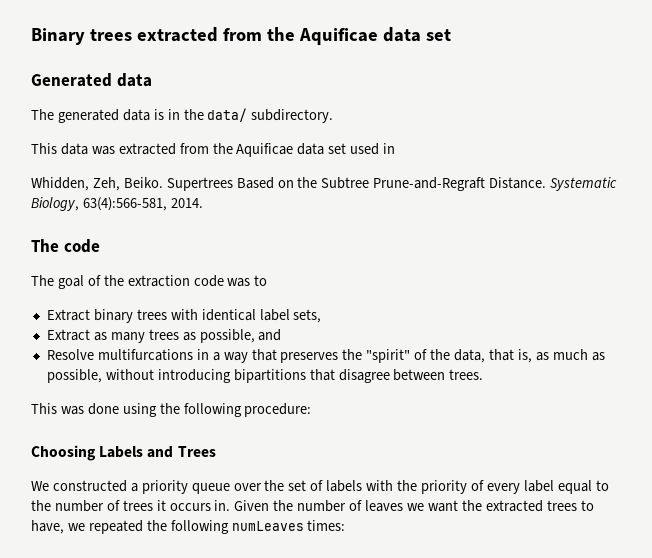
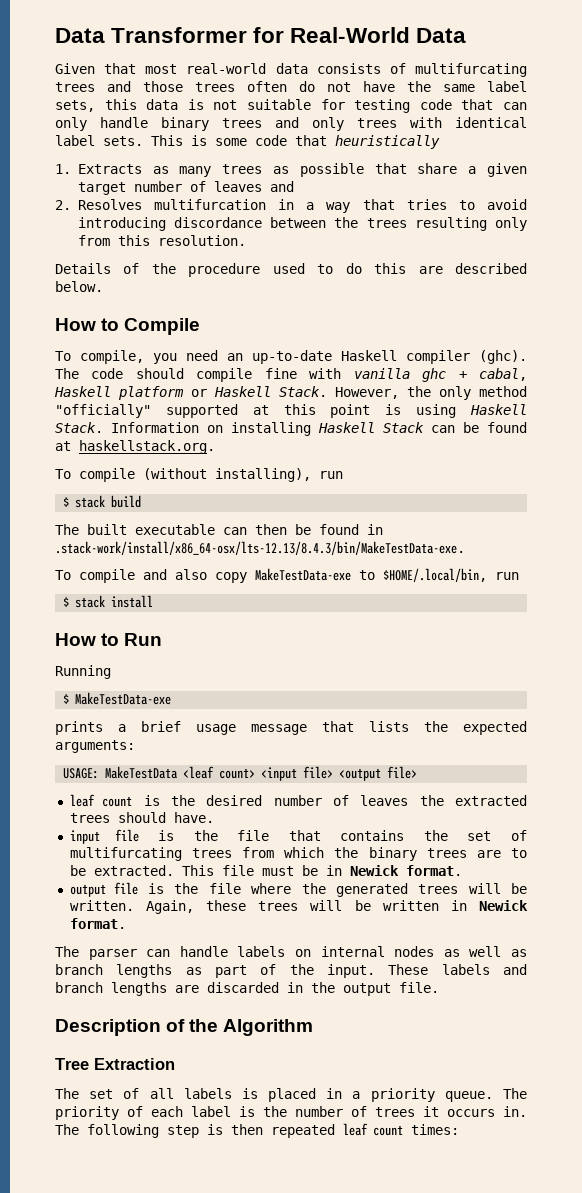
- Binary trees extracted from the Aquificae data set
- Generated data
- The generated data is in the data/ subdirectory.
- This data was extracted from the Aquificae data set used in
- Whidden, Zeh, Beiko. Supertrees Based on the Subtree Prune-and-Regraft Distance. Systematic Biology, 63(4):566-581, 2014.
- The code
- The goal of the extraction code was to
- Extract binary trees with identical label sets,
- Extract as many trees as possible, and
- Resolve multifurcations in a way that preserves the "spirit" of the data, that is, as much as possible, without introducing bipartitions that disagree between trees.
- This was done using the following procedure:
- Choosing Labels and Trees
- We constructed a priority queue over the set of labels with the priority of every label equal to the number of trees it occurs in.
+ Data Transformer for Real-World Data
+ Given that most real-world data consists of multifurcating trees and those trees often do not have the same label sets, this data is not suitable for testing code that can only handle binary trees and only trees with identical label sets. This is some code that heuristically
+ 1. Extracts as many trees as possible that share a given target number of leaves and
+ 2. Resolves multifurcation in a way that tries to avoid introducing discordance between the trees resulting only from this resolution.
+ Details of the procedure used to do this are described below.
+ How to Compile
+ To compile, you need an up-to-date Haskell compiler (ghc). The code should compile fine with vanilla ghc + cabal, Haskell platform or Haskell Stack. However, the only method "officially" supported at this point is using Haskell Stack. Information on installing Haskell Stack can be found at haskellstack.org.
+ To compile (without installing), run
+ $ stack build
+ The built executable can then be found in .stack-work/install/x86_64-osx/lts-12.13/8.4.3/bin/MakeTestData-exe.
+ To compile and also copy MakeTestData-exe to $HOME/.local/bin, run
+ $ stack install
+ How to Run
+ Running
+ $ MakeTestData-exe
+ prints a brief usage message that lists the expected arguments:
+ USAGE: MakeTestData <leaf count> <input file> <output file>
+ leaf count is the desired number of leaves the extracted trees should have.
+ input file is the file that contains the set of multifurcating trees from which the binary trees are to be extracted. This file must be in Newick format.
+ output file is the file where the generated trees will be written. Again, these trees will be written in Newick format.
+ The parser can handle labels on internal nodes as well as branch lengths as part of the input. These labels and branch lengths are discarded in the output file.
+ Description of the Algorithm
+ Tree Extraction
+ The set of all labels is placed in a priority queue. The priority of each label is the number of trees it occurs in.
- Given the number of leaves we want the extracted trees to have, we repeated the following numLeaves times:
+ The following step is then repeated leaf count times:

